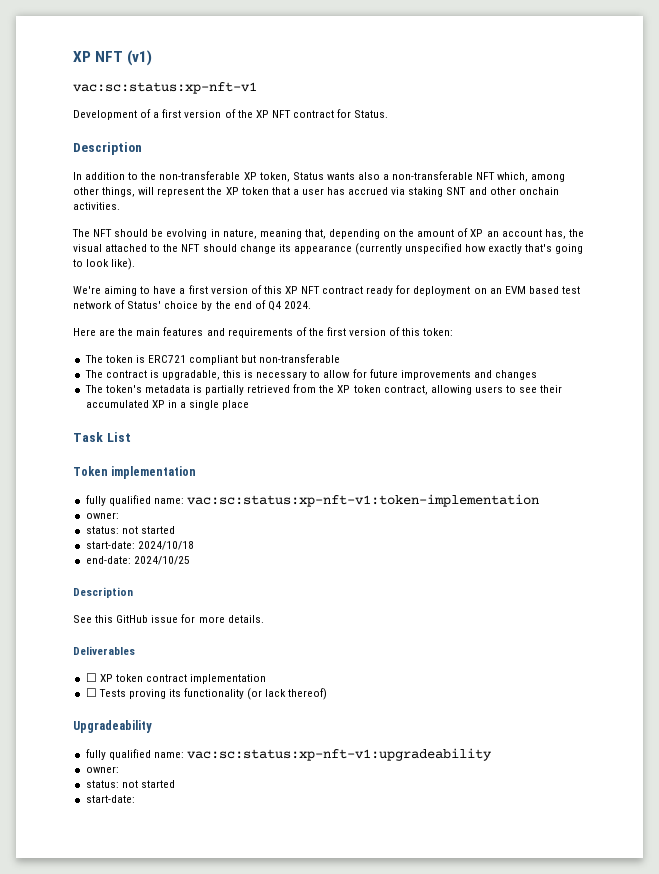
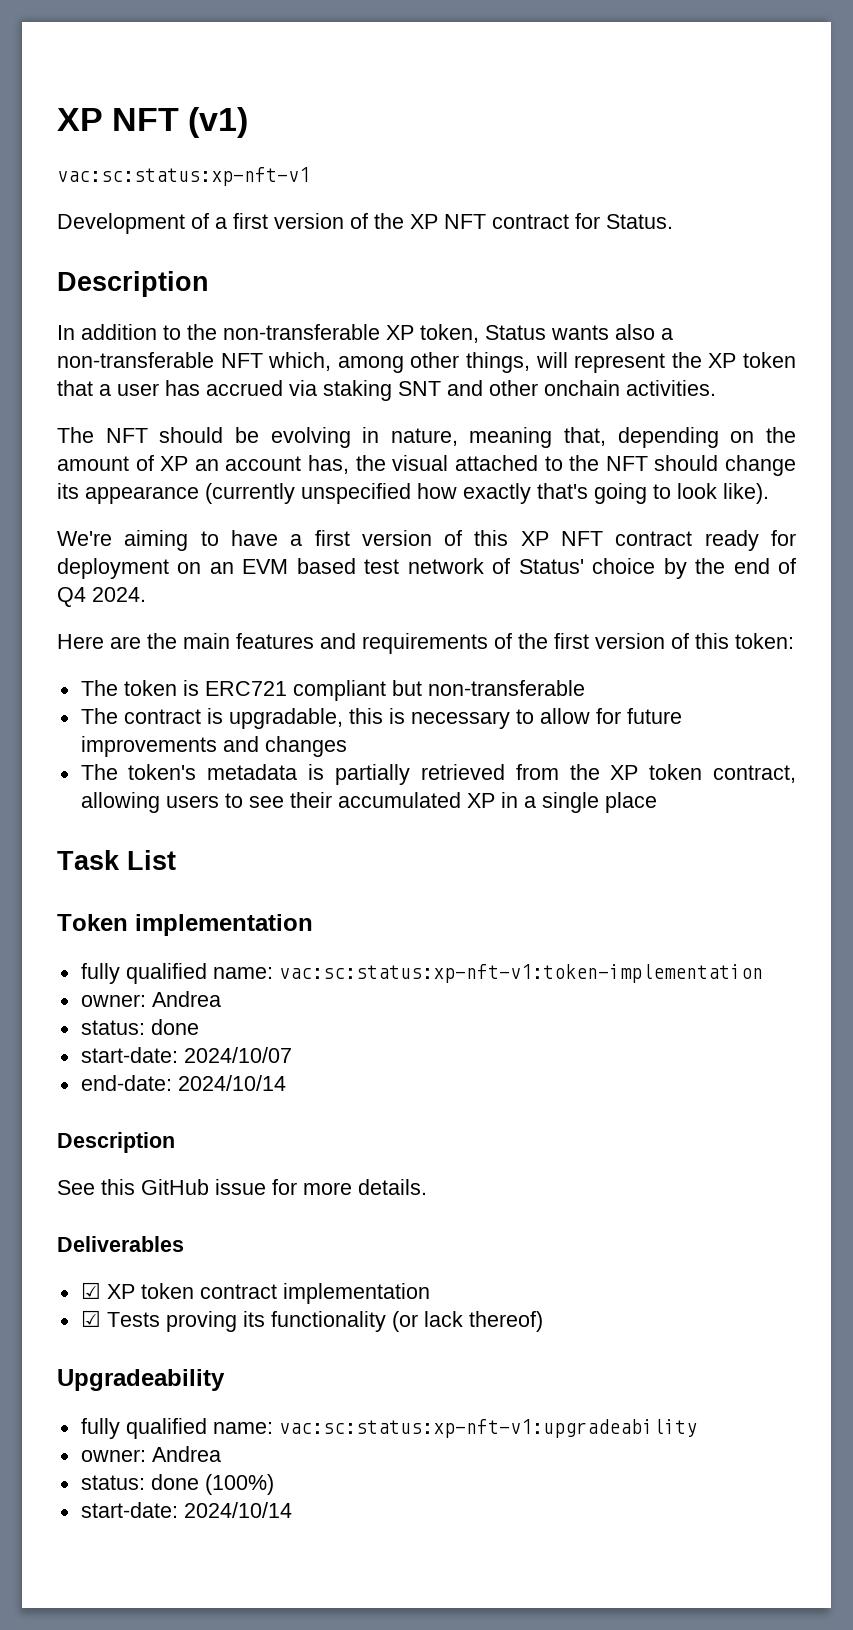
  fully qualified name: vac:sc:status:xp-nft-v1:token-implementation
- owner:
- status: not started
- start-date: 2024/10/18
+ owner: Andrea
+ status: done
+ start-date: 2024/10/07
- end-date: 2024/10/25
+ end-date: 2024/10/14
- ☐ XP token contract implementation
+ ☑ XP token contract implementation
- ☐ Tests proving its functionality (or lack thereof)
+ ☑ Tests proving its functionality (or lack thereof)
  fully qualified name: vac:sc:status:xp-nft-v1:upgradeability
- owner:
- status: not started
- start-date:
+ owner: Andrea
+ status: done (100%)
+ start-date: 2024/10/14

